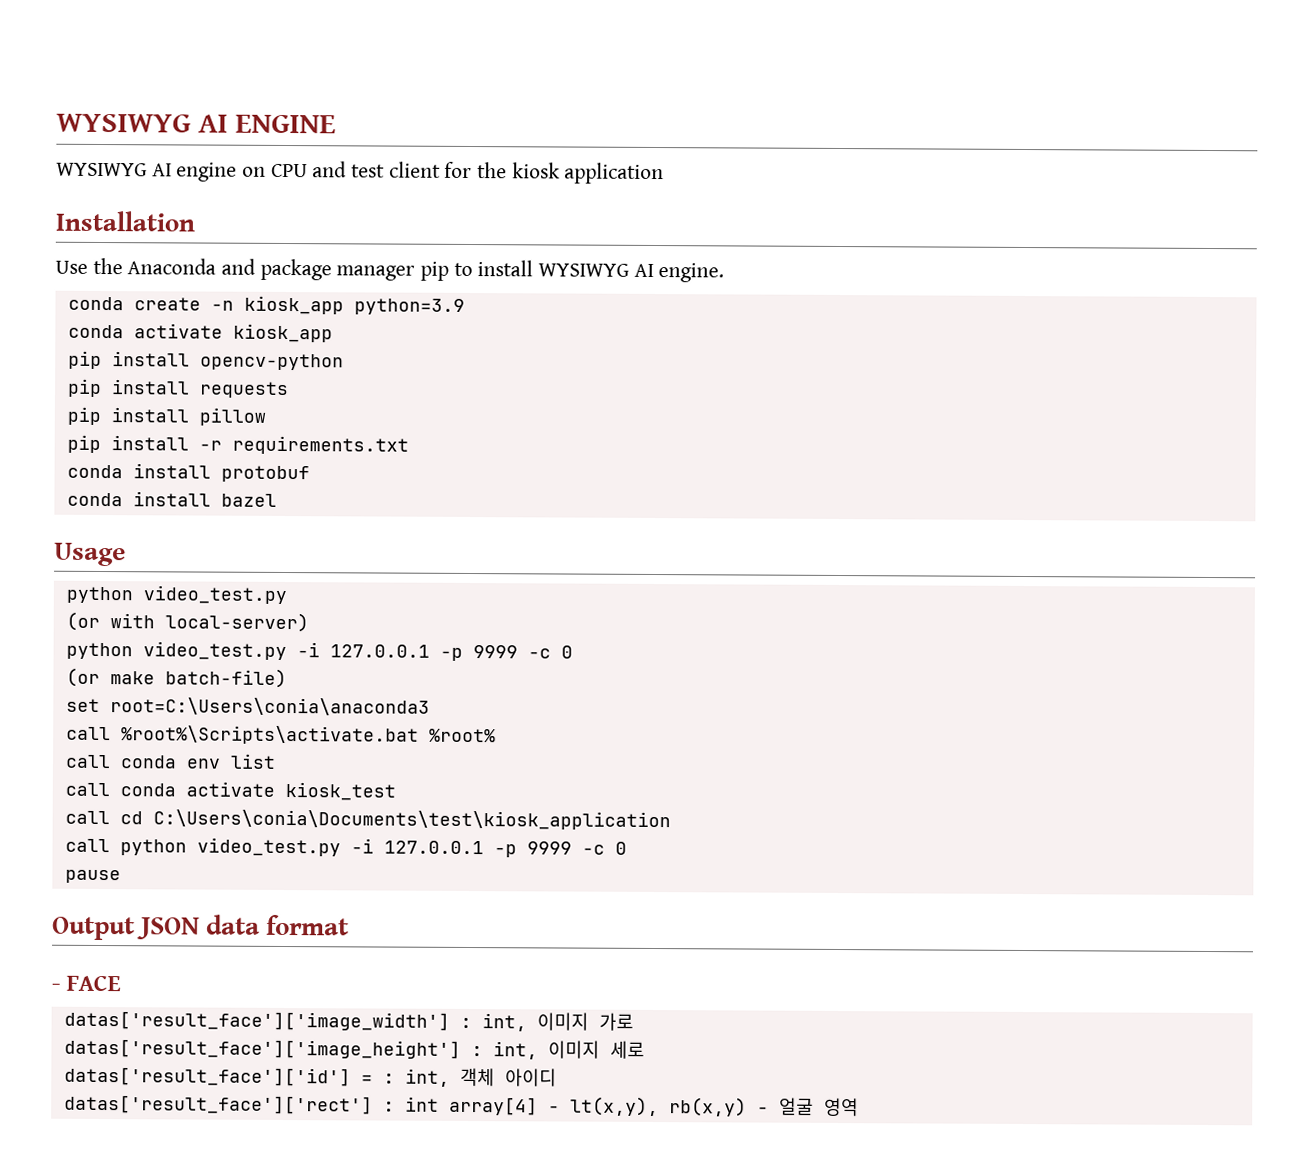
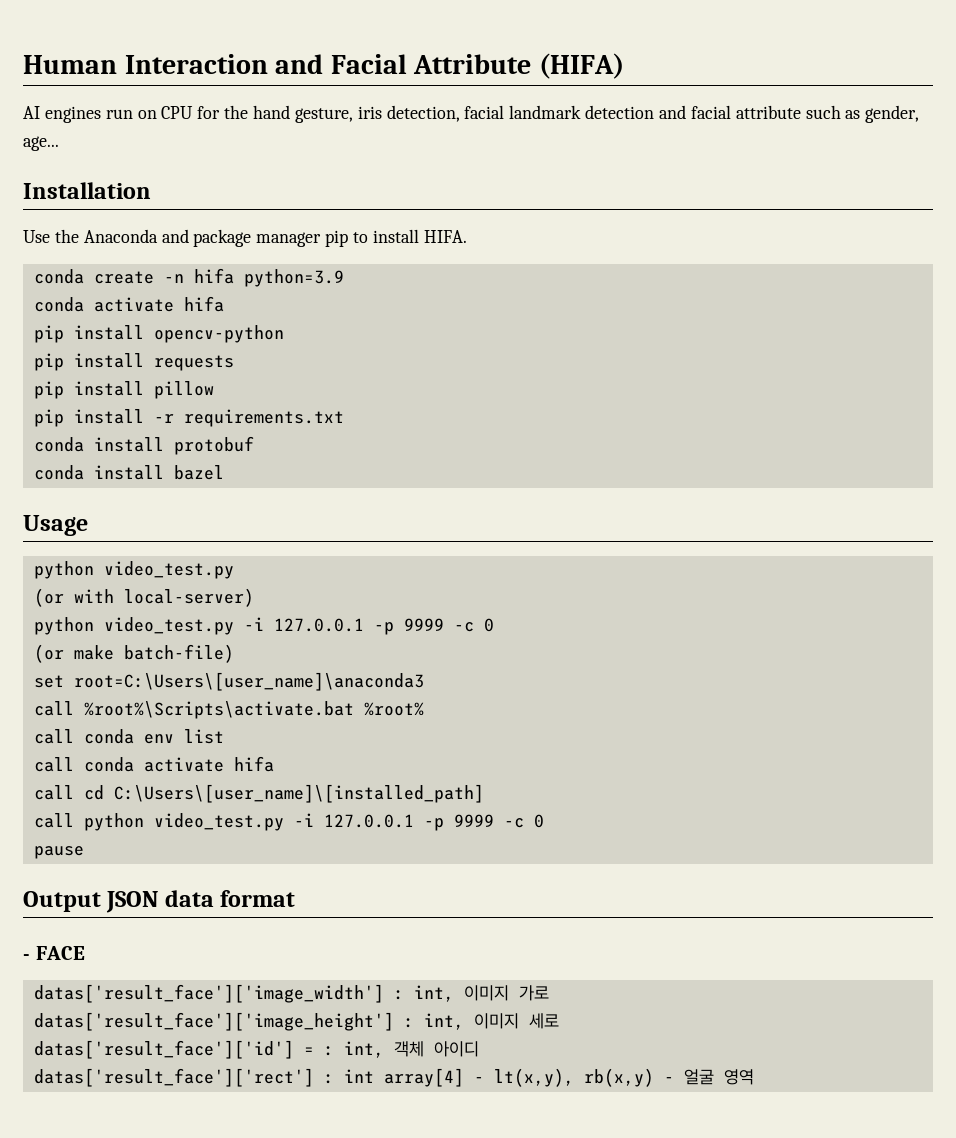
- WYSIWYG AI ENGINE
- WYSIWYG AI engine on CPU and test client for the kiosk application
+ Human Interaction and Facial Attribute (HIFA)
+ AI engines run on CPU for the hand gesture, iris detection, facial landmark detection and facial attribute such as gender, age...
- Use the Anaconda and package manager pip to install WYSIWYG AI engine.
+ Use the Anaconda and package manager pip to install HIFA.
- conda create -n kiosk_app python=3.9
- conda activate kiosk_app
+ conda create -n hifa python=3.9
+ conda activate hifa
- set root=C:\Users\conia\anaconda3
+ set root=C:\Users\[user_name]\anaconda3
- call conda activate kiosk_test
+ call conda activate hifa
- call cd C:\Users\conia\Documents\test\kiosk_application
+ call cd C:\Users\[user_name]\[installed_path]

